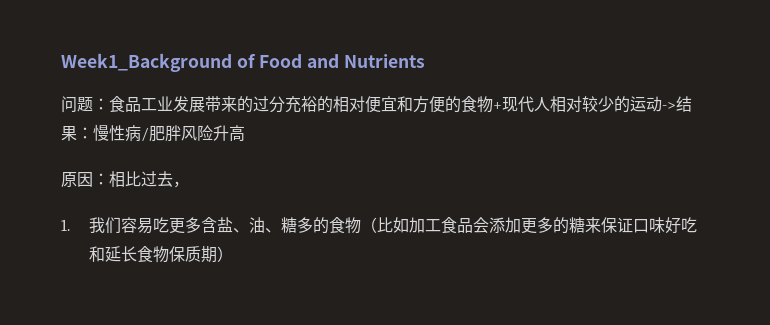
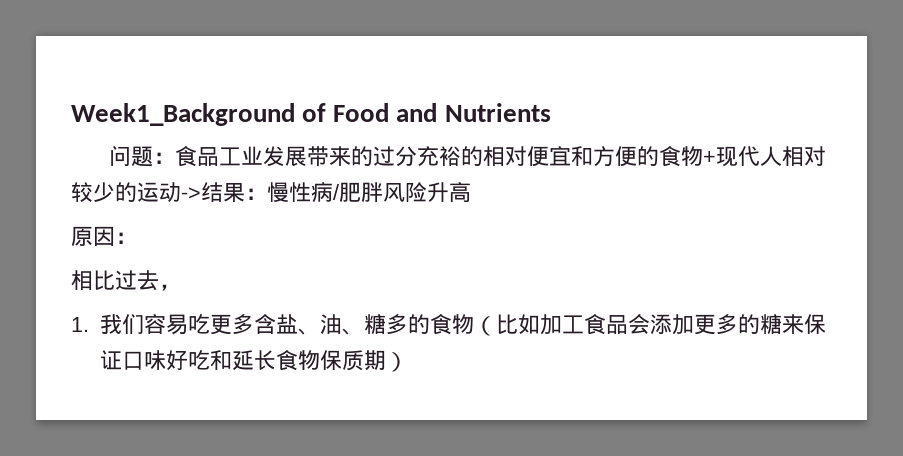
- 原因：相比过去，
+ 原因：
+ 相比过去，

